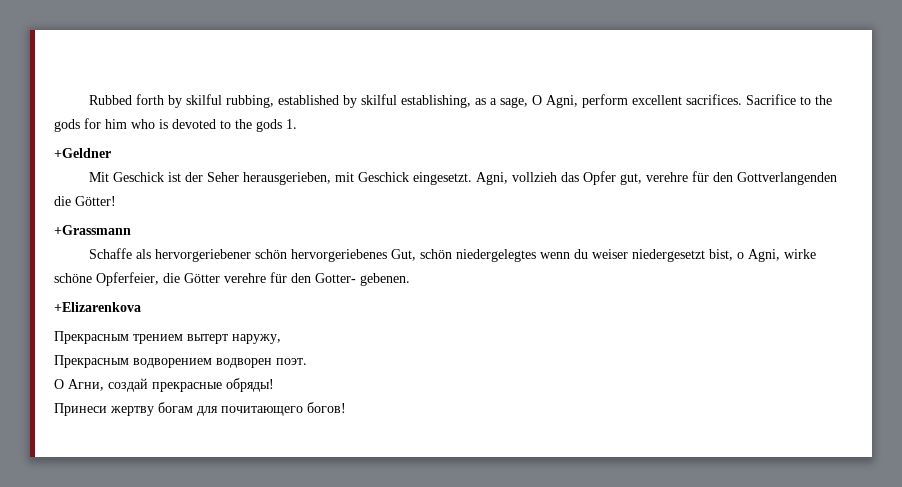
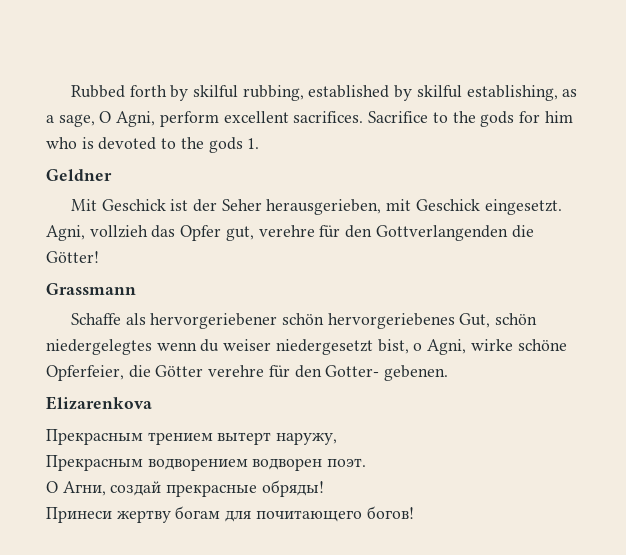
- +Geldner
+ Geldner
- +Grassmann
+ Grassmann
- +Elizarenkova
+ Elizarenkova

